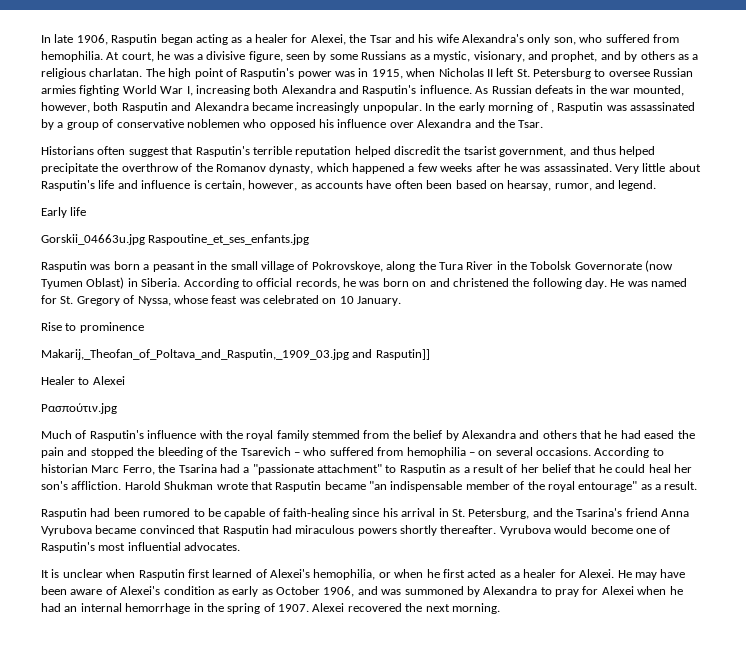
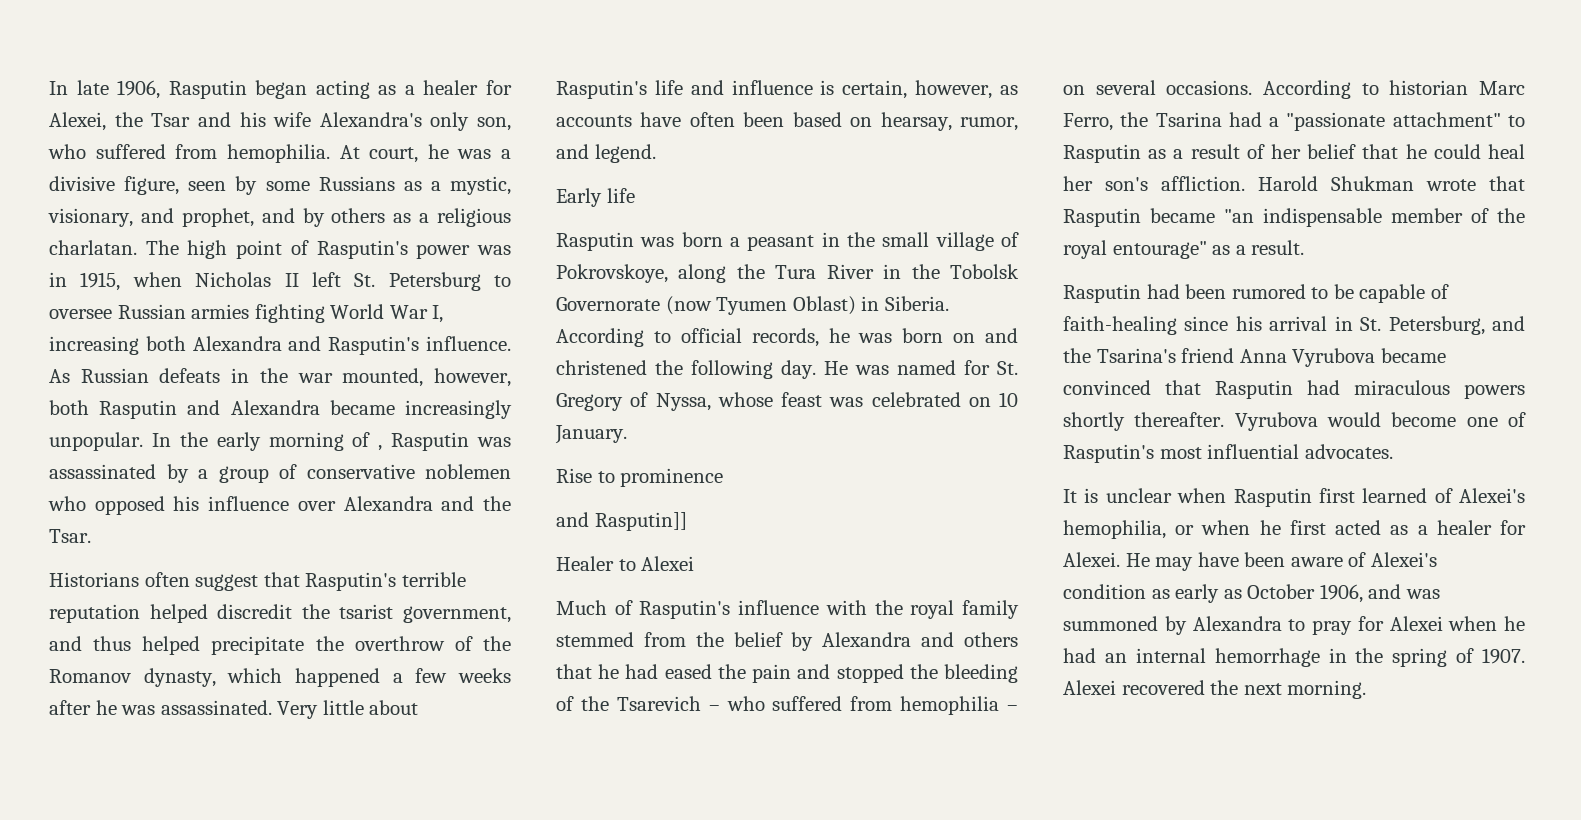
- Gorskii_04663u.jpg Raspoutine_et_ses_enfants.jpg
- Makarij,_Theofan_of_Poltava_and_Rasputin,_1909_03.jpg and Rasputin]]
+ and Rasputin]]
- Ρασπούτιν.jpg

